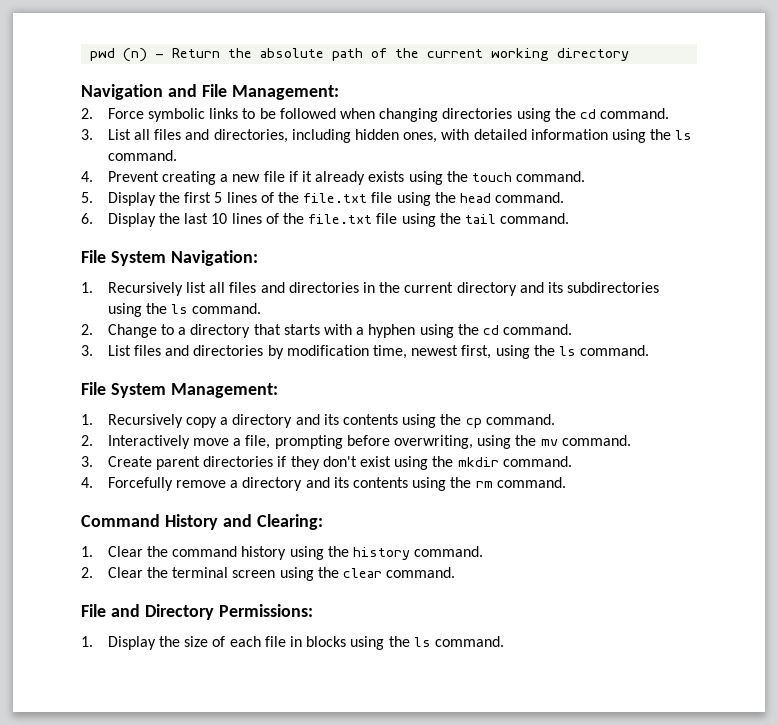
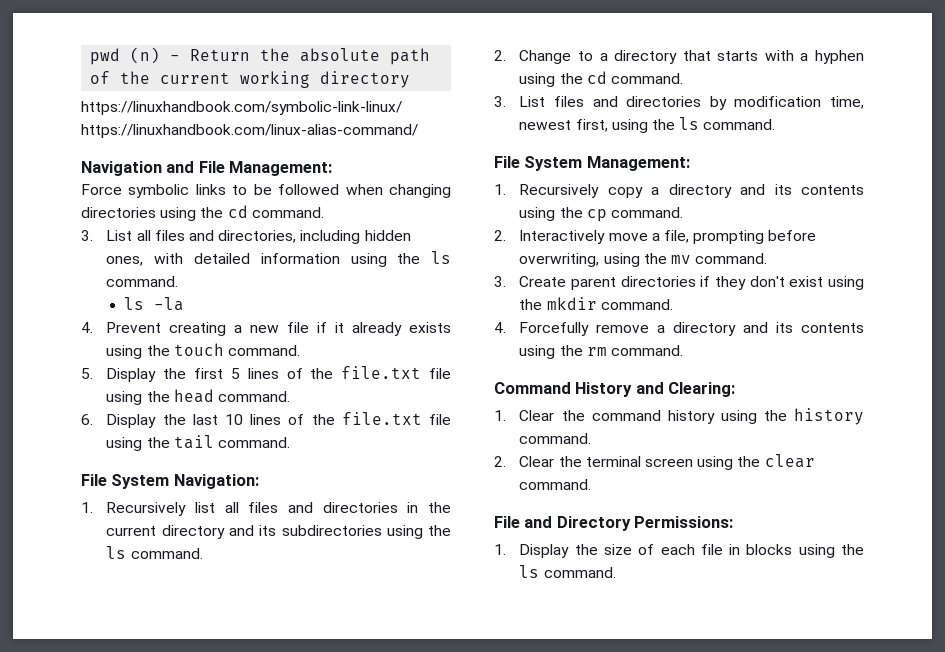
+ https://linuxhandbook.com/symbolic-link-linux/ https://linuxhandbook.com/linux-alias-command/
- 2. Force symbolic links to be followed when changing directories using the cd command.
+ Force symbolic links to be followed when changing directories using the cd command.
+ ls -la

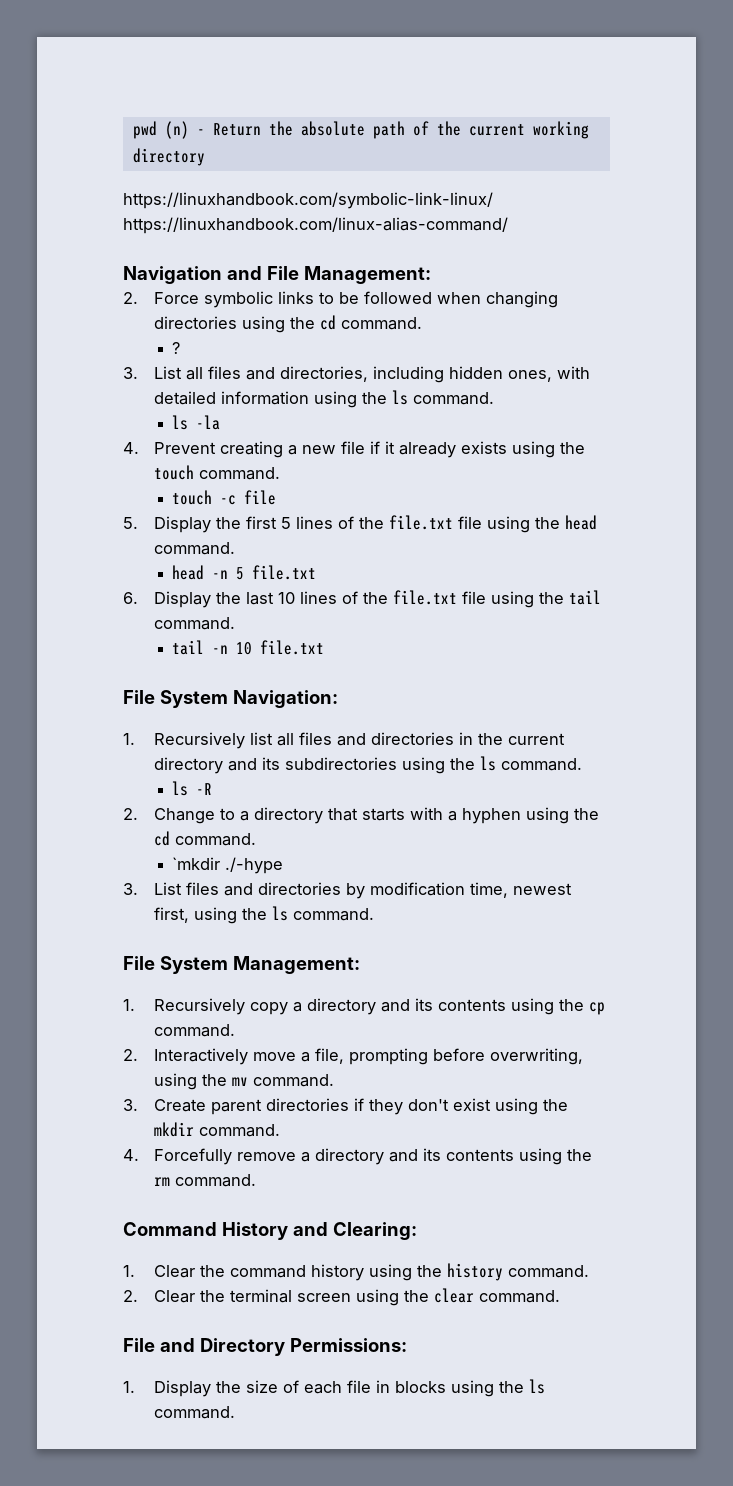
- Force symbolic links to be followed when changing directories using the cd command.
+ 2. Force symbolic links to be followed when changing directories using the cd command.
+ ?
+ touch -c file
+ head -n 5 file.txt
+ tail -n 10 file.txt
+ ls -R
+ `mkdir ./-hype

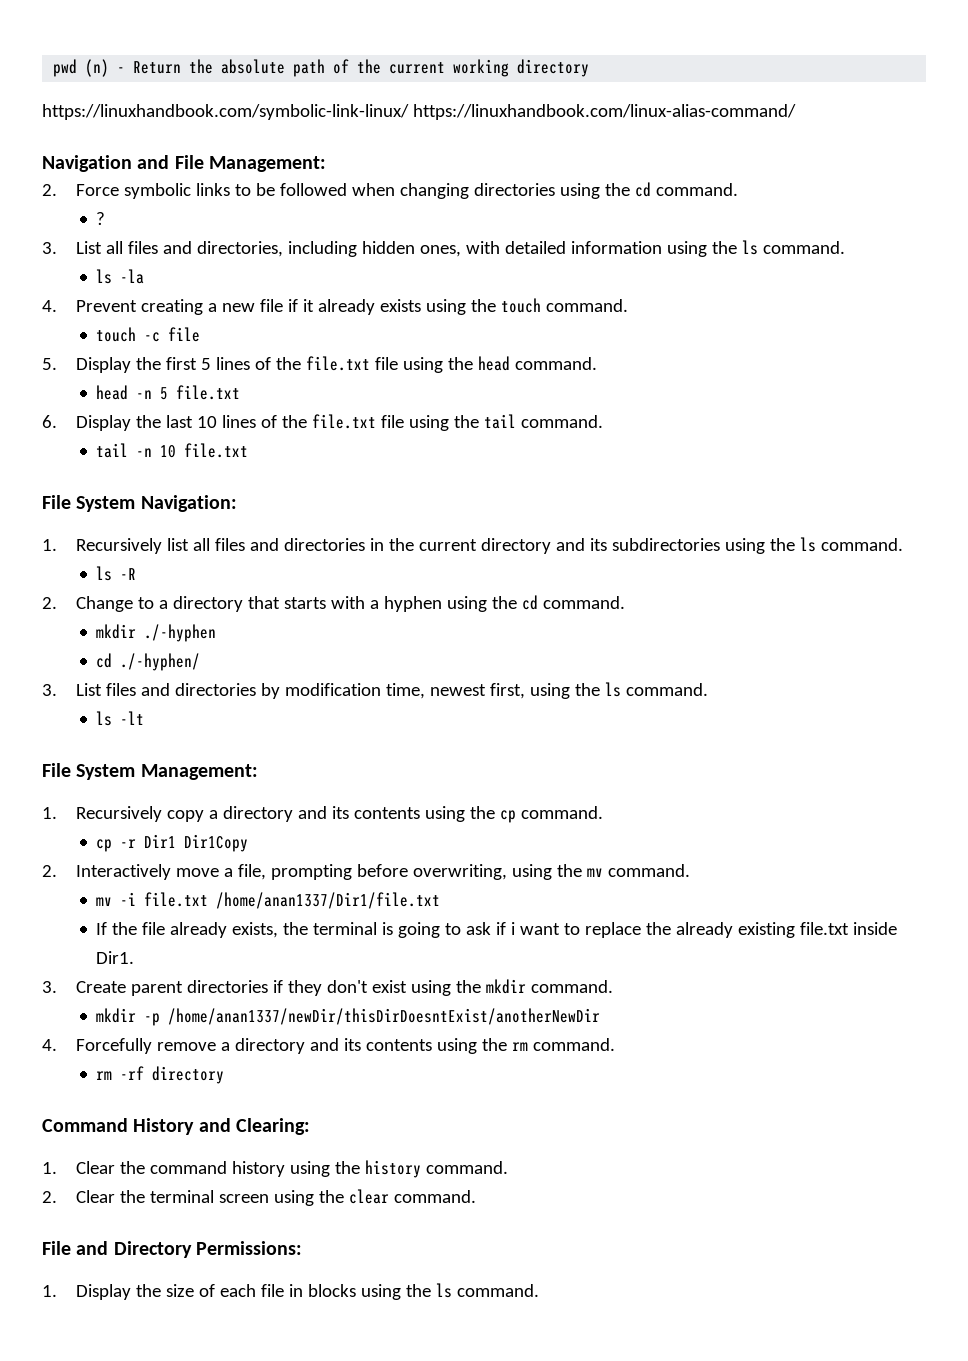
- `mkdir ./-hype
+ mkdir ./-hyphen
+ cd ./-hyphen/
+ ls -lt
+ cp -r Dir1 Dir1Copy
+ mv -i file.txt /home/anan1337/Dir1/file.txt
+ If the file already exists, the terminal is going to ask if i want to replace the already existing file.txt inside Dir1.
+ mkdir -p /home/anan1337/newDir/thisDirDoesntExist/anotherNewDir
+ rm -rf directory

